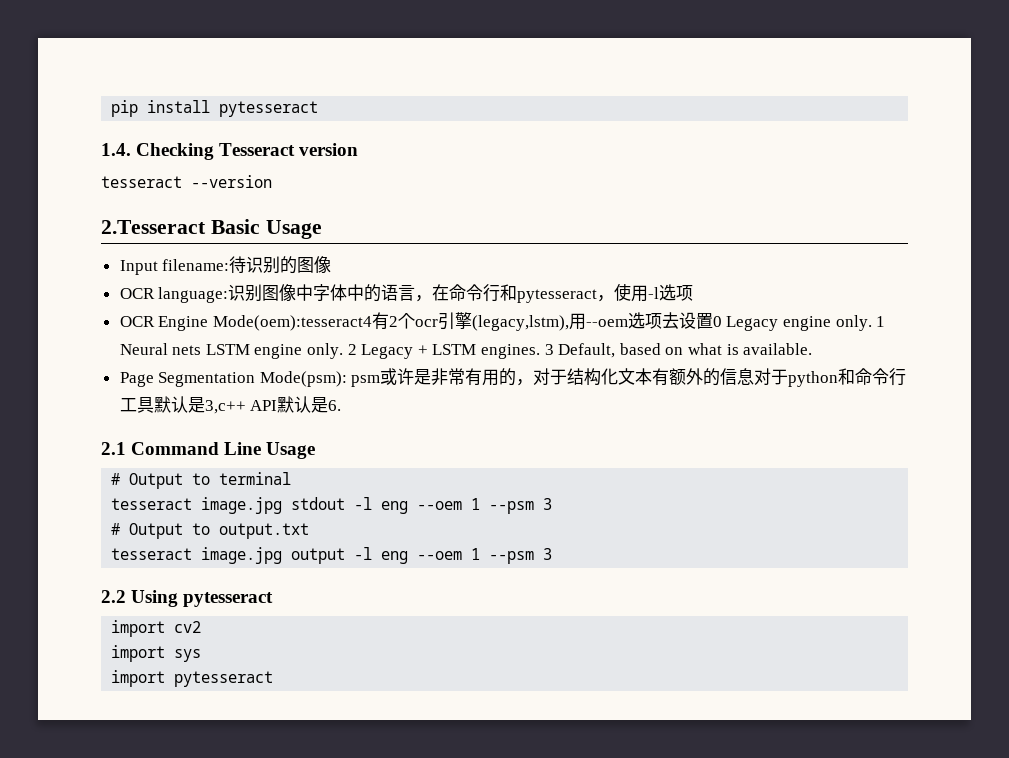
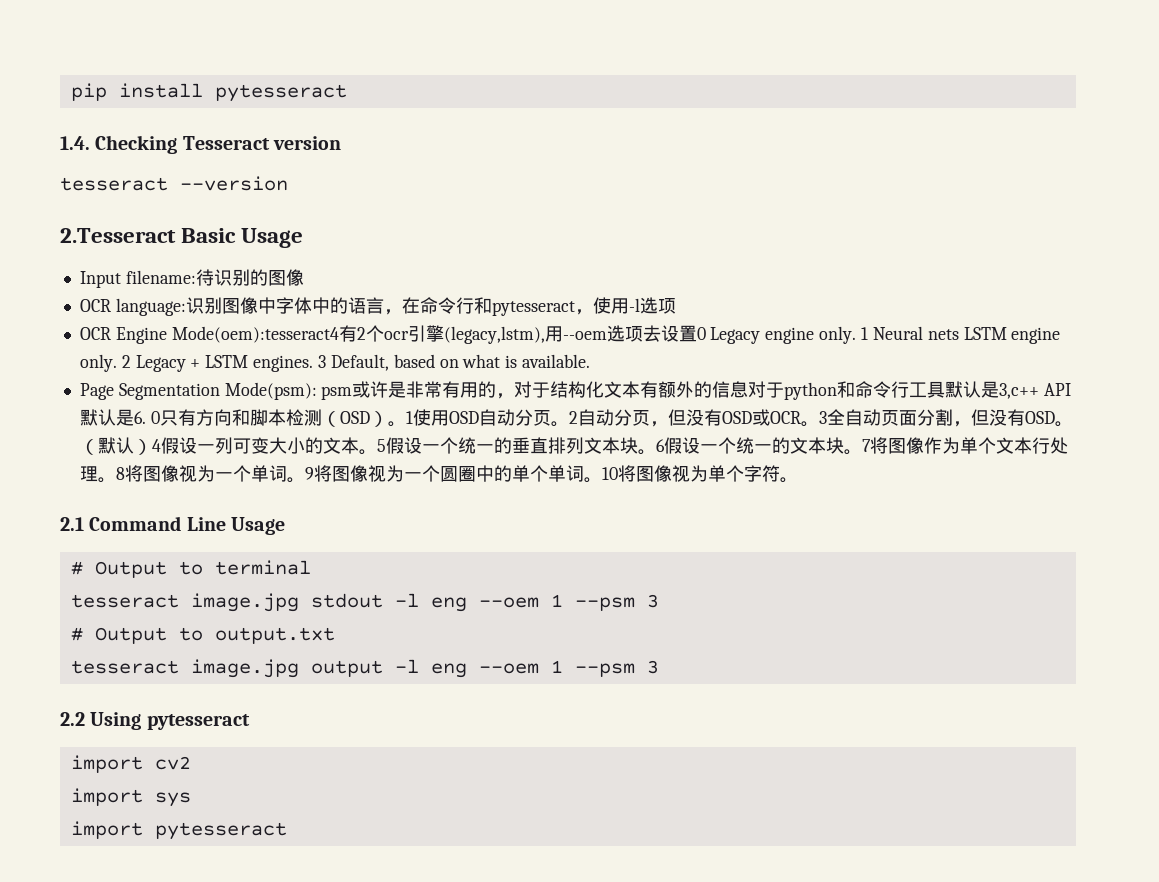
- Page Segmentation Mode(psm): psm或许是非常有用的，对于结构化文本有额外的信息对于python和命令行工具默认是3,c++ API默认是6.
+ Page Segmentation Mode(psm): psm或许是非常有用的，对于结构化文本有额外的信息对于python和命令行工具默认是3,c++ API默认是6. 0只有方向和脚本检测（OSD）。1使用OSD自动分页。2自动分页，但没有OSD或OCR。3全自动页面分割，但没有OSD。（默认）4假设一列可变大小的文本。5假设一个统一的垂直排列文本块。6假设一个统一的文本块。7将图像作为单个文本行处理。8将图像视为一个单词。9将图像视为一个圆圈中的单个单词。10将图像视为单个字符。

